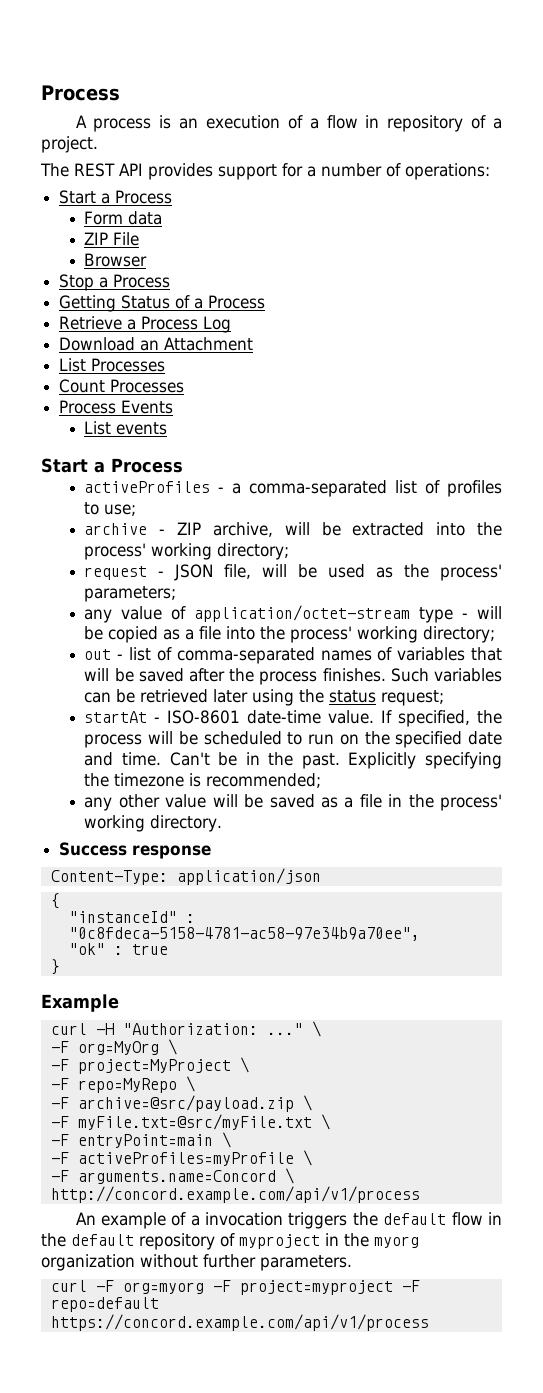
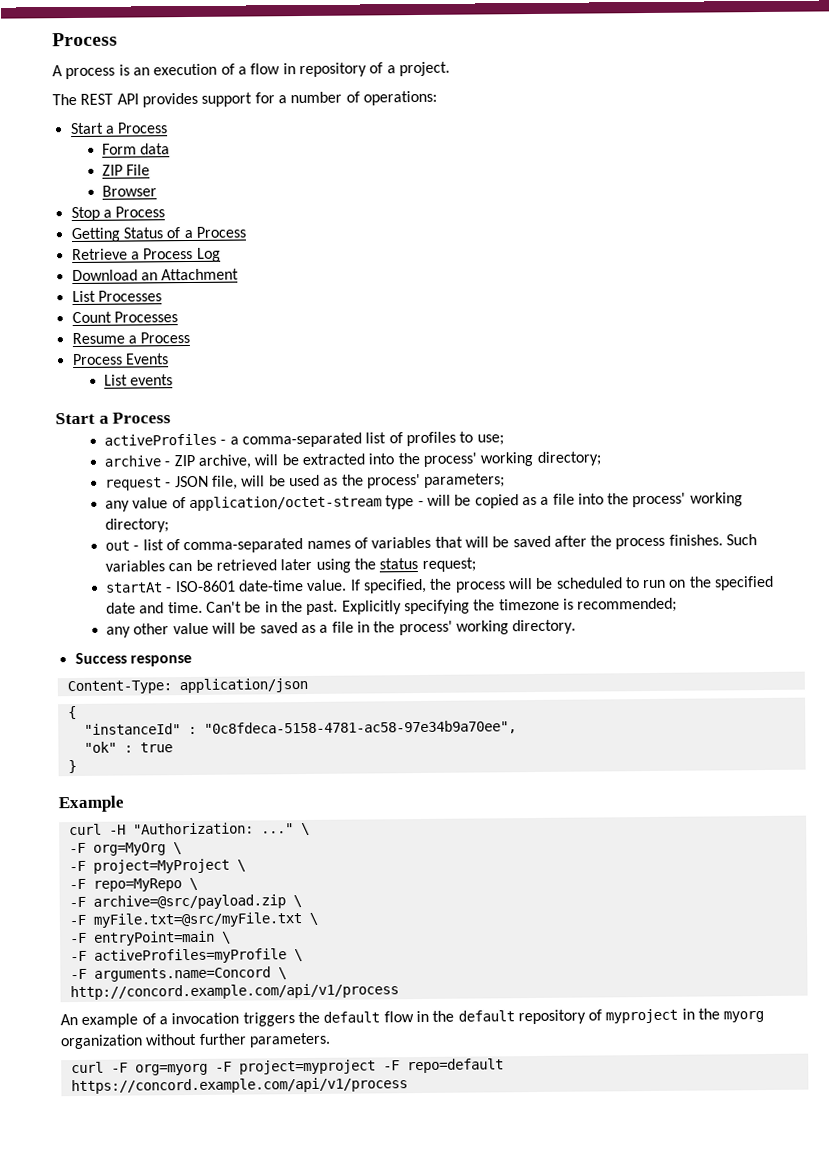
+ Resume a Process

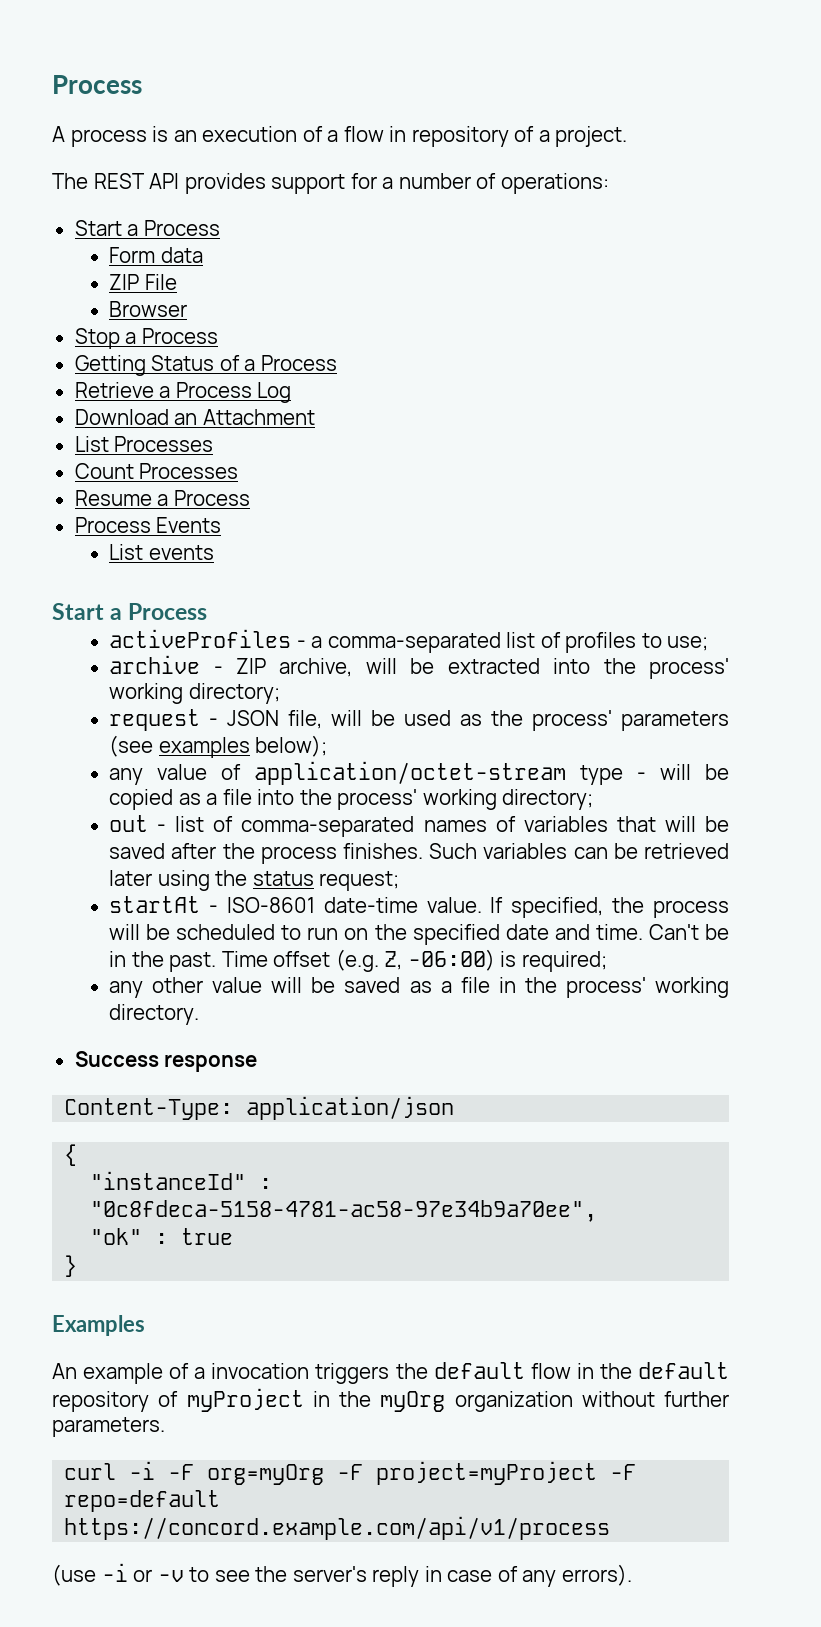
- request - JSON file, will be used as the process' parameters;
+ request - JSON file, will be used as the process' parameters (see examples below);
- Explicitly specifying the timezone is recommended;
+ Time offset (e.g. Z, -06:00) is required;
- Example
- curl -H "Authorization: ..." \
- -F org=MyOrg \
- -F project=MyProject \
- -F repo=MyRepo \
- -F archive=@src/payload.zip \
- -F myFile.txt=@src/myFile.txt \
- -F entryPoint=main \
- -F activeProfiles=myProfile \
- -F arguments.name=Concord \
- http://concord.example.com/api/v1/process
+ Examples
- An example of a invocation triggers the default flow in the default repository of myproject in the myorg organization without further parameters.
+ An example of a invocation triggers the default flow in the default repository of myProject in the myOrg organization without further parameters.
- curl -F org=myorg -F project=myproject -F repo=default https://concord.example.com/api/v1/process
+ curl -i -F org=myOrg -F project=myProject -F repo=default https://concord.example.com/api/v1/process
+ (use -i or -v to see the server's reply in case of any errors).

